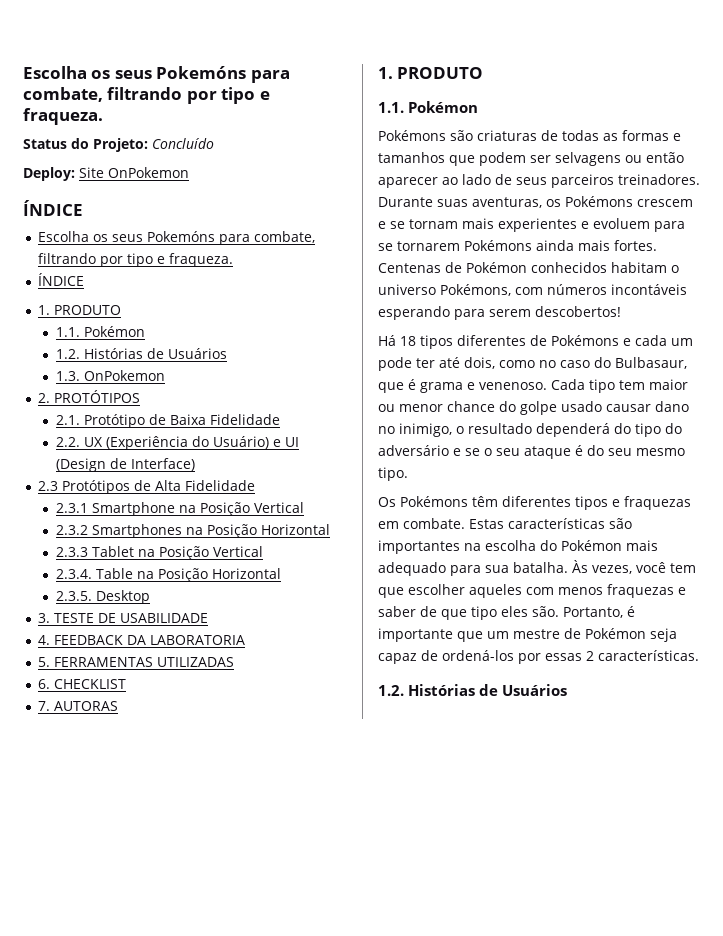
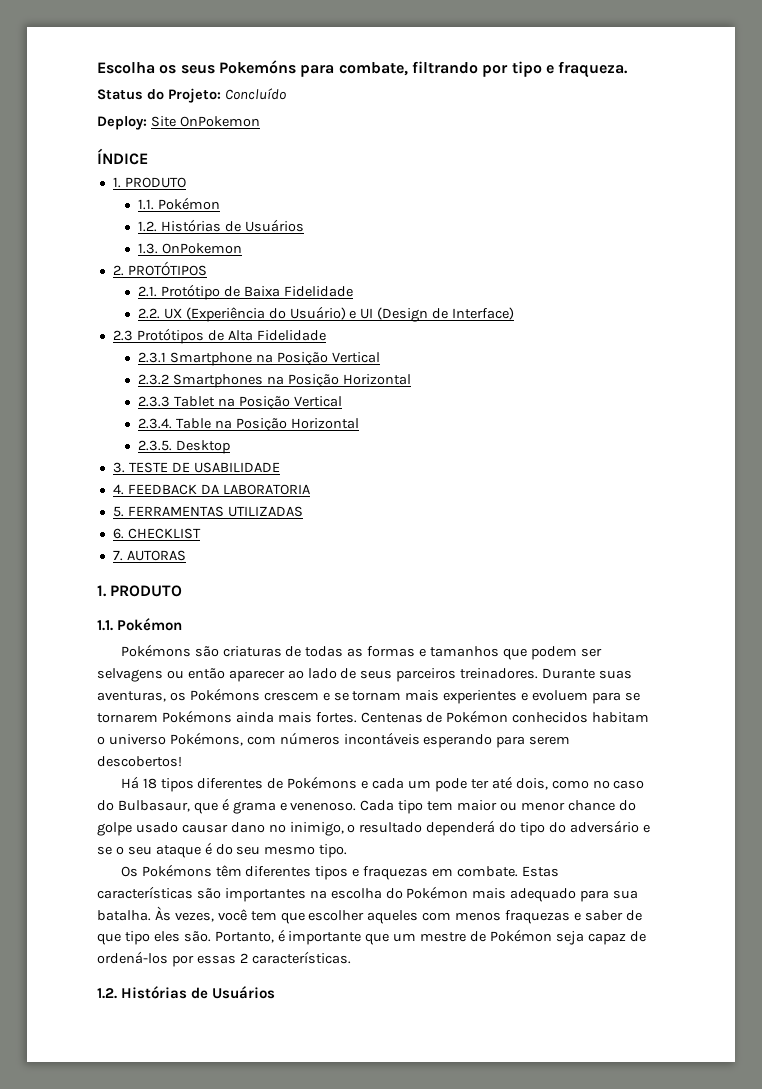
  Deploy: Site OnPokemon
- ÍNDICE
- Escolha os seus Pokemóns para combate, filtrando por tipo e fraqueza.

